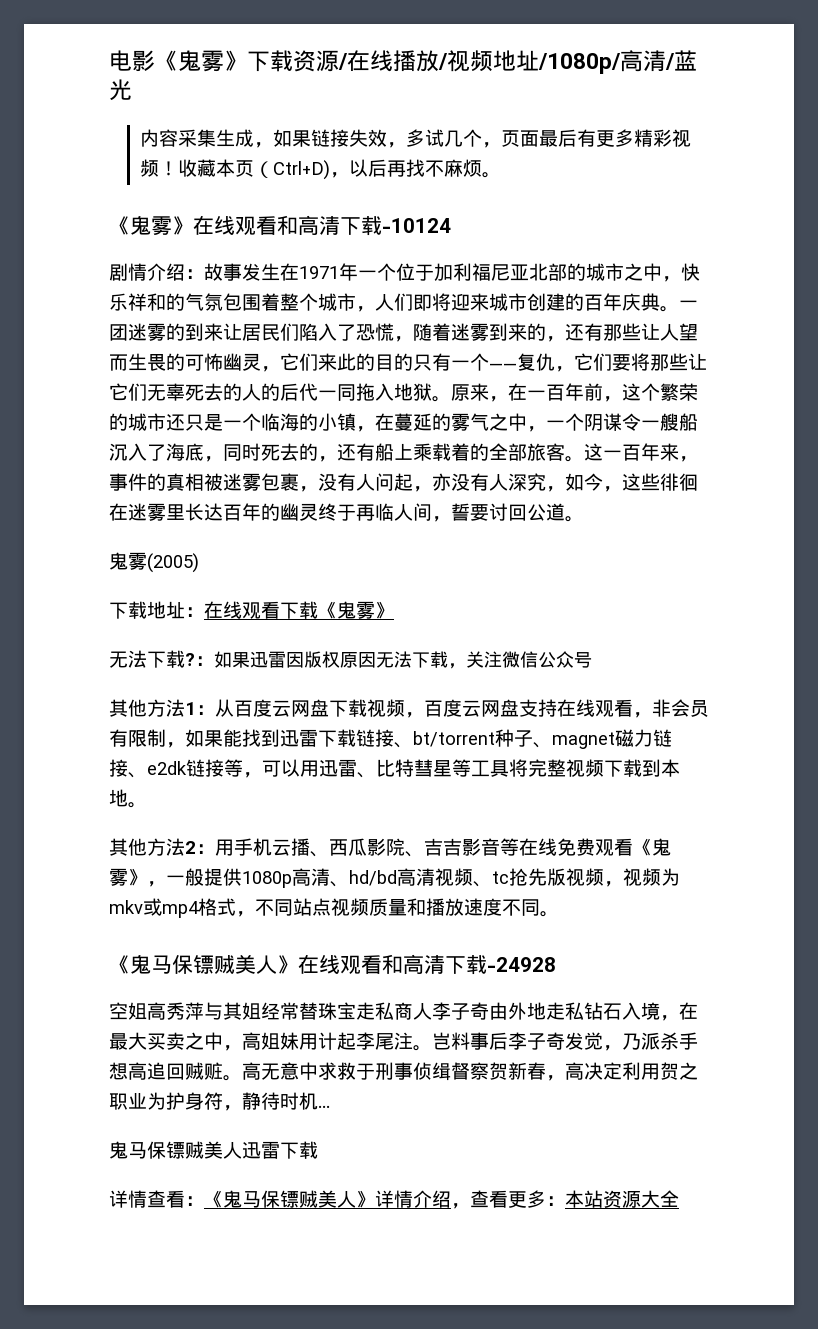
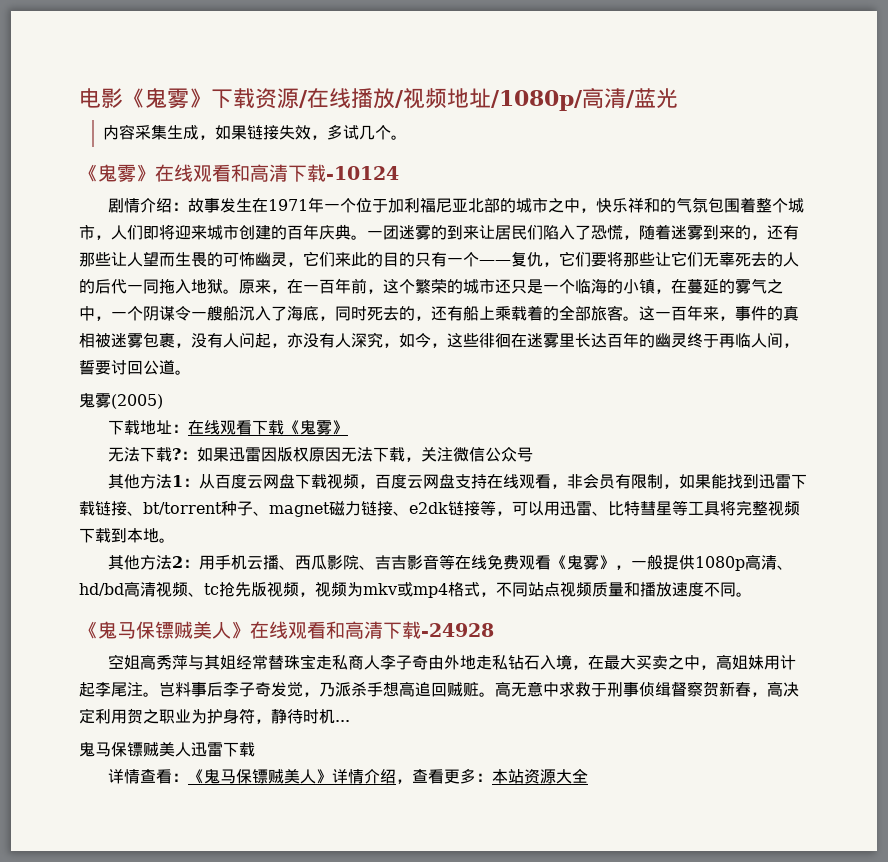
- 内容采集生成，如果链接失效，多试几个，页面最后有更多精彩视频！收藏本页（Ctrl+D)，以后再找不麻烦。
+ 内容采集生成，如果链接失效，多试几个。

